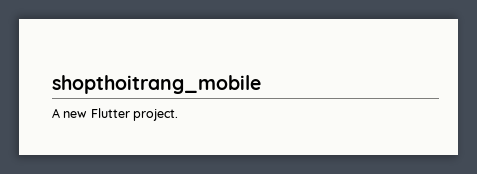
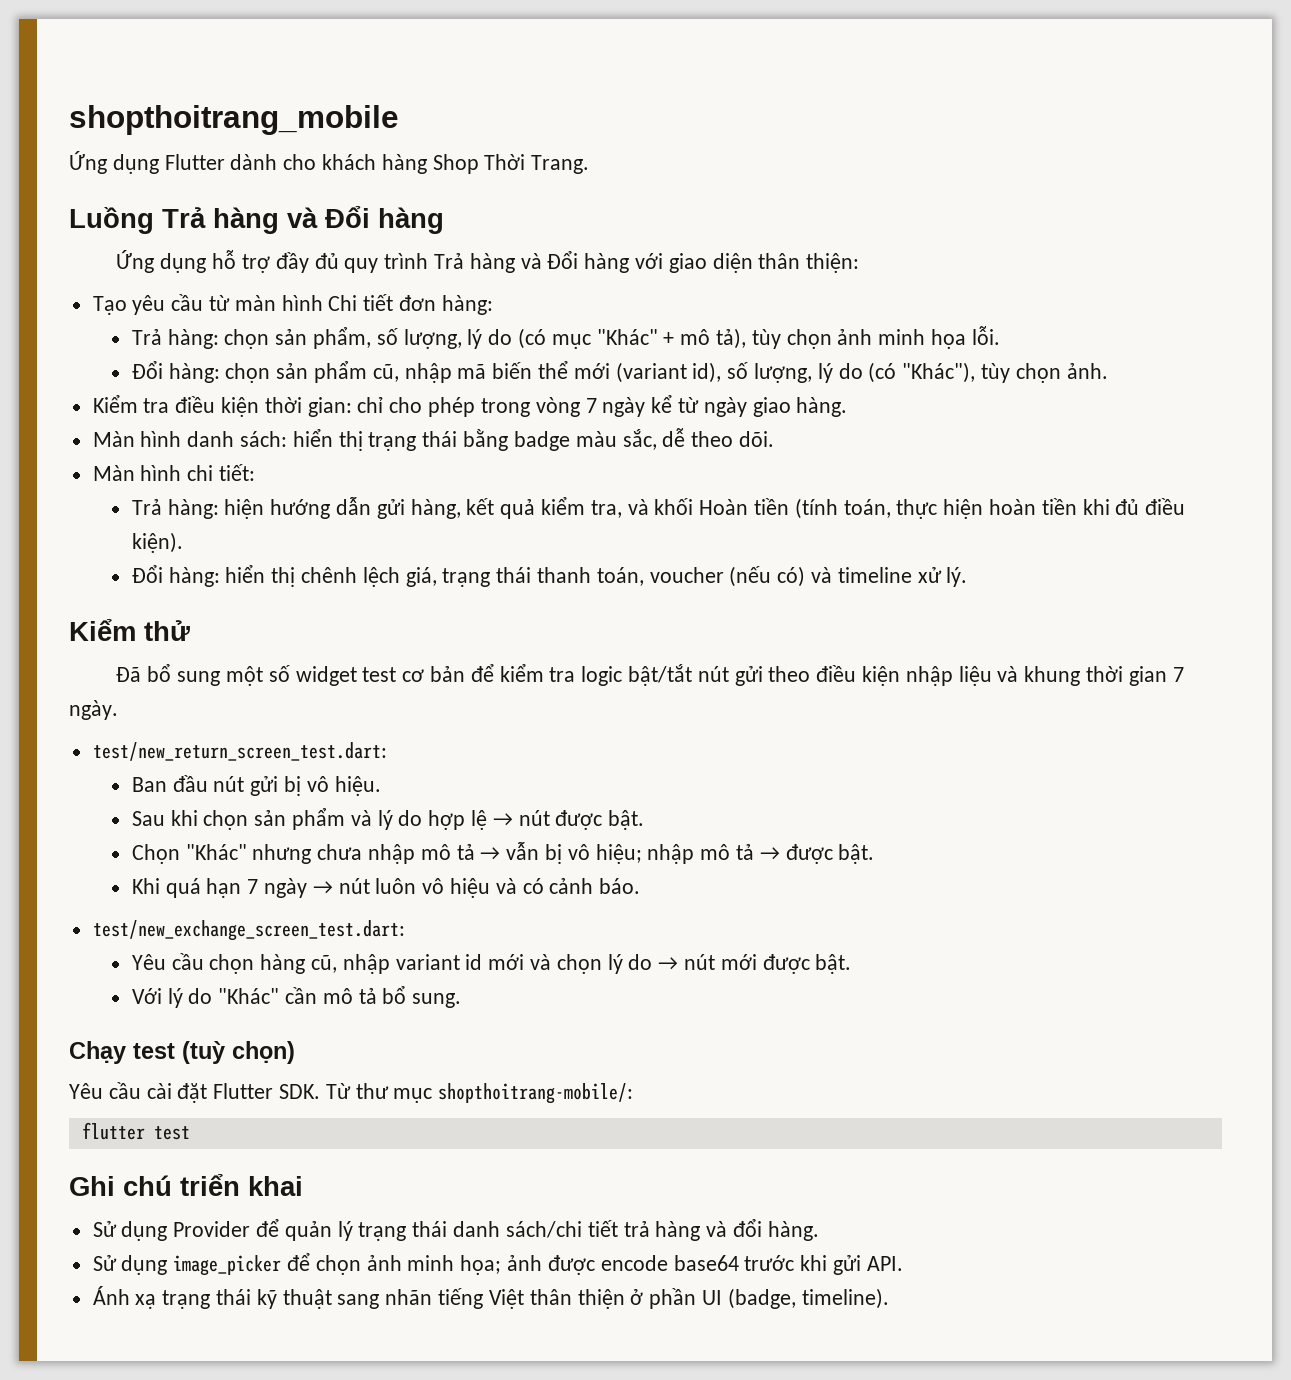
- A new Flutter project.
+ Ứng dụng Flutter dành cho khách hàng Shop Thời Trang.
+ Luồng Trả hàng và Đổi hàng
+ Ứng dụng hỗ trợ đầy đủ quy trình Trả hàng và Đổi hàng với giao diện thân thiện:
+ Tạo yêu cầu từ màn hình Chi tiết đơn hàng:
+ Trả hàng: chọn sản phẩm, số lượng, lý do (có mục "Khác" + mô tả), tùy chọn ảnh minh họa lỗi.
+ Đổi hàng: chọn sản phẩm cũ, nhập mã biến thể mới (variant id), số lượng, lý do (có "Khác"), tùy chọn ảnh.
+ Kiểm tra điều kiện thời gian: chỉ cho phép trong vòng 7 ngày kể từ ngày giao hàng.
+ Màn hình danh sách: hiển thị trạng thái bằng badge màu sắc, dễ theo dõi.
+ Màn hình chi tiết:
+ Trả hàng: hiện hướng dẫn gửi hàng, kết quả kiểm tra, và khối Hoàn tiền (tính toán, thực hiện hoàn tiền khi đủ điều kiện).
+ Đổi hàng: hiển thị chênh lệch giá, trạng thái thanh toán, voucher (nếu có) và timeline xử lý.
+ Kiểm thử
+ Đã bổ sung một số widget test cơ bản để kiểm tra logic bật/tắt nút gửi theo điều kiện nhập liệu và khung thời gian 7 ngày.
+ test/new_return_screen_test.dart:
+ Ban đầu nút gửi bị vô hiệu.
+ Sau khi chọn sản phẩm và lý do hợp lệ → nút được bật.
+ Chọn "Khác" nhưng chưa nhập mô tả → vẫn bị vô hiệu; nhập mô tả → được bật.
+ Khi quá hạn 7 ngày → nút luôn vô hiệu và có cảnh báo.
+ test/new_exchange_screen_test.dart:
+ Yêu cầu chọn hàng cũ, nhập variant id mới và chọn lý do → nút mới được bật.
+ Với lý do "Khác" cần mô tả bổ sung.
+ Chạy test (tuỳ chọn)
+ Yêu cầu cài đặt Flutter SDK. Từ thư mục shopthoitrang-mobile/:
+ flutter test
+ Ghi chú triển khai
+ Sử dụng Provider để quản lý trạng thái danh sách/chi tiết trả hàng và đổi hàng.
+ Sử dụng image_picker để chọn ảnh minh họa; ảnh được encode base64 trước khi gửi API.
+ Ánh xạ trạng thái kỹ thuật sang nhãn tiếng Việt thân thiện ở phần UI (badge, timeline).

